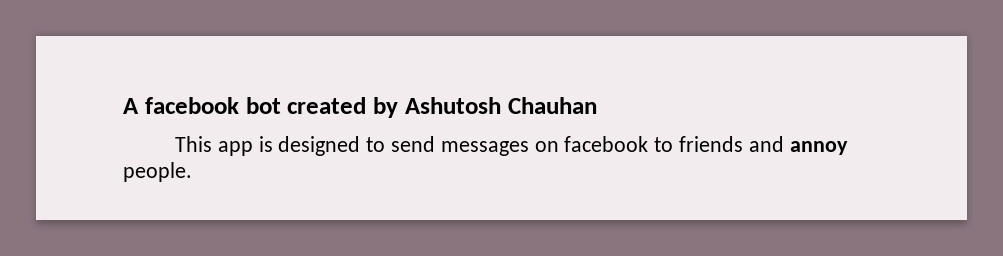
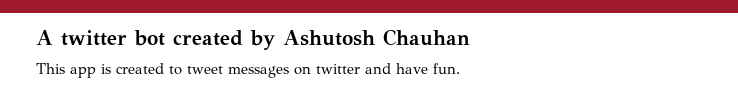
- A facebook bot created by Ashutosh Chauhan
+ A twitter bot created by Ashutosh Chauhan
- This app is designed to send messages on facebook to friends and annoy people.
+ This app is created to tweet messages on twitter and have fun.

